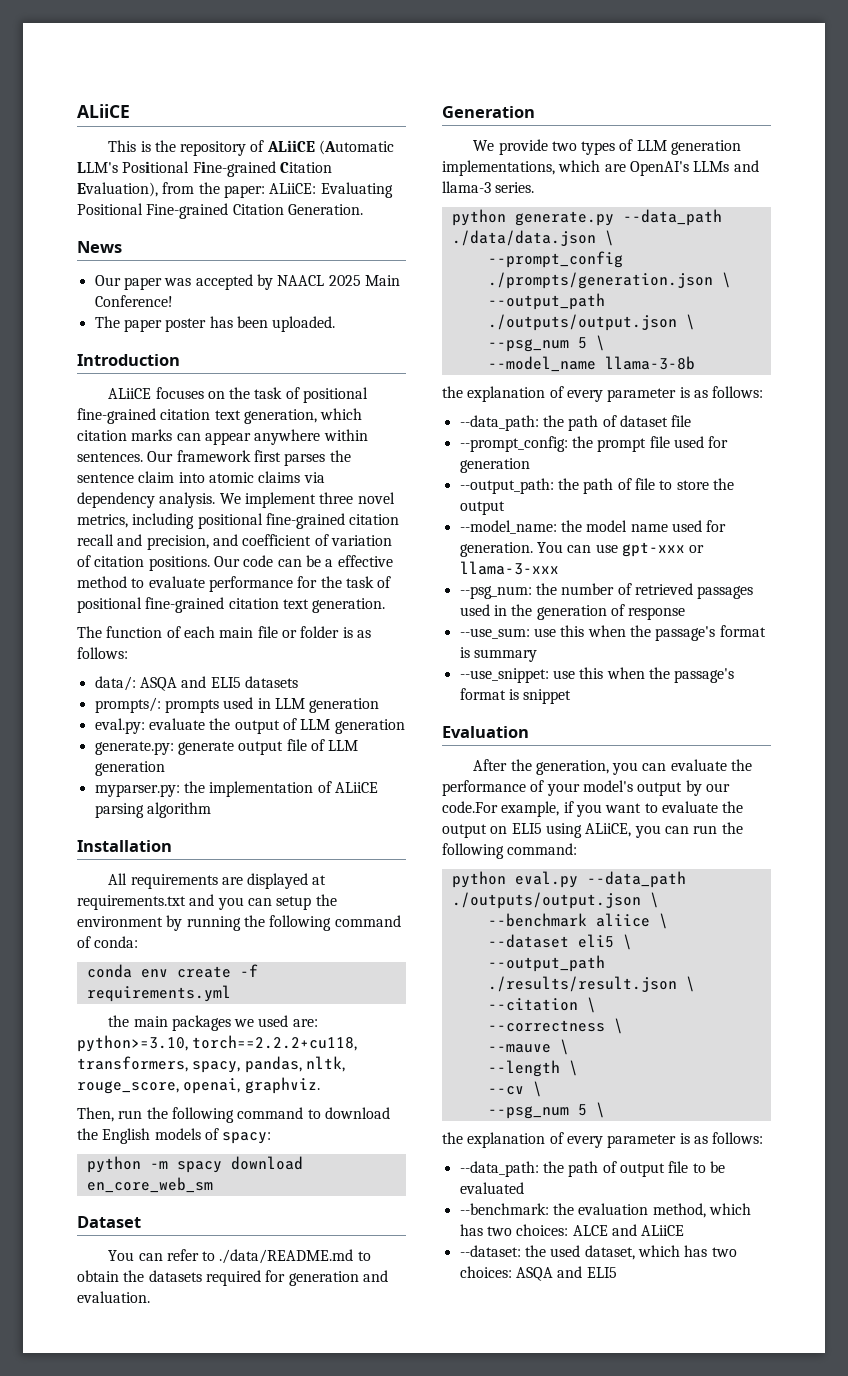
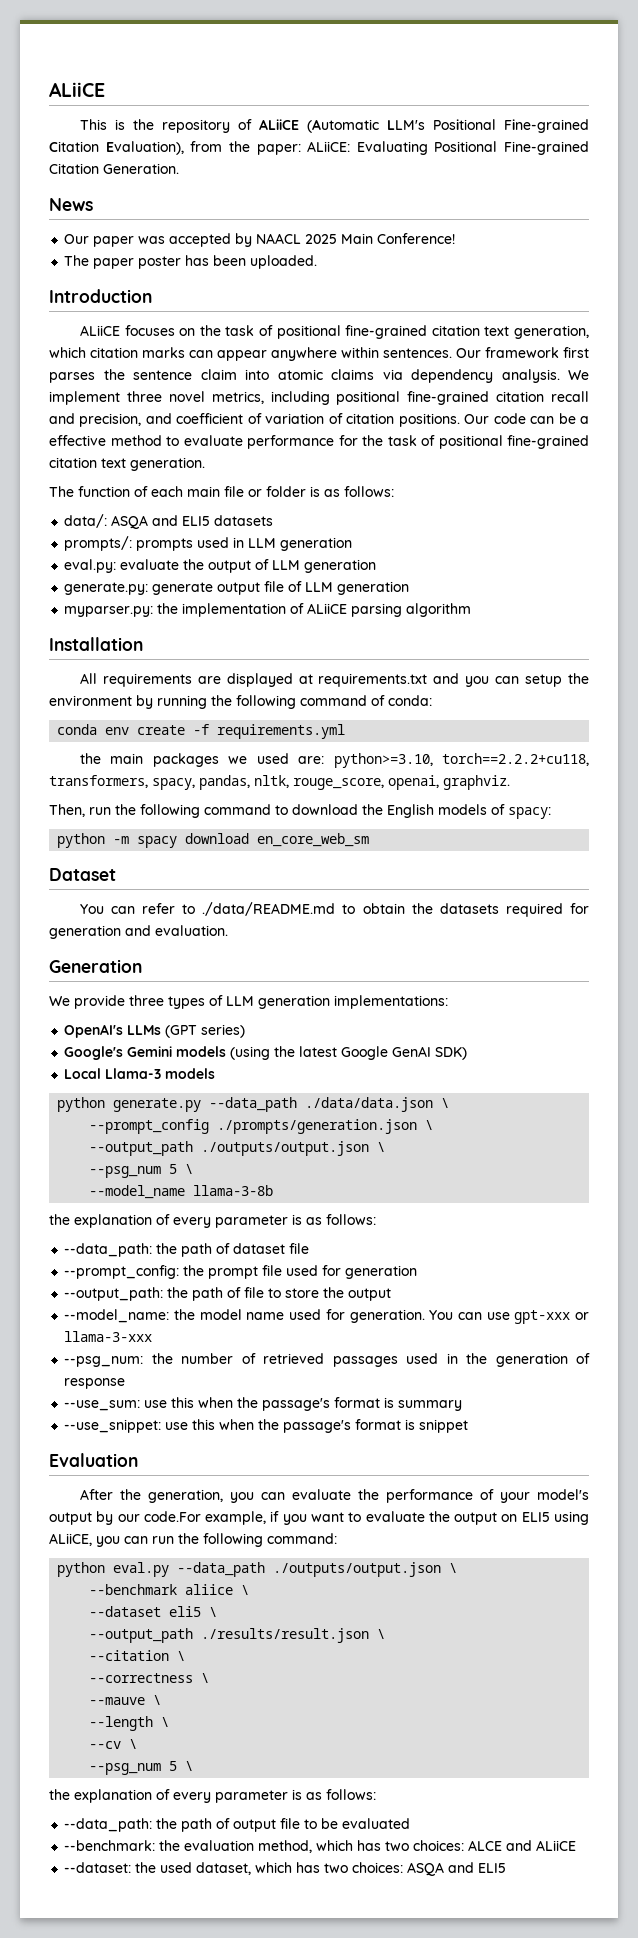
- We provide two types of LLM generation implementations, which are OpenAI's LLMs and llama-3 series.
+ We provide three types of LLM generation implementations:
+ OpenAI's LLMs (GPT series)
+ Google's Gemini models (using the latest Google GenAI SDK)
+ Local Llama-3 models

